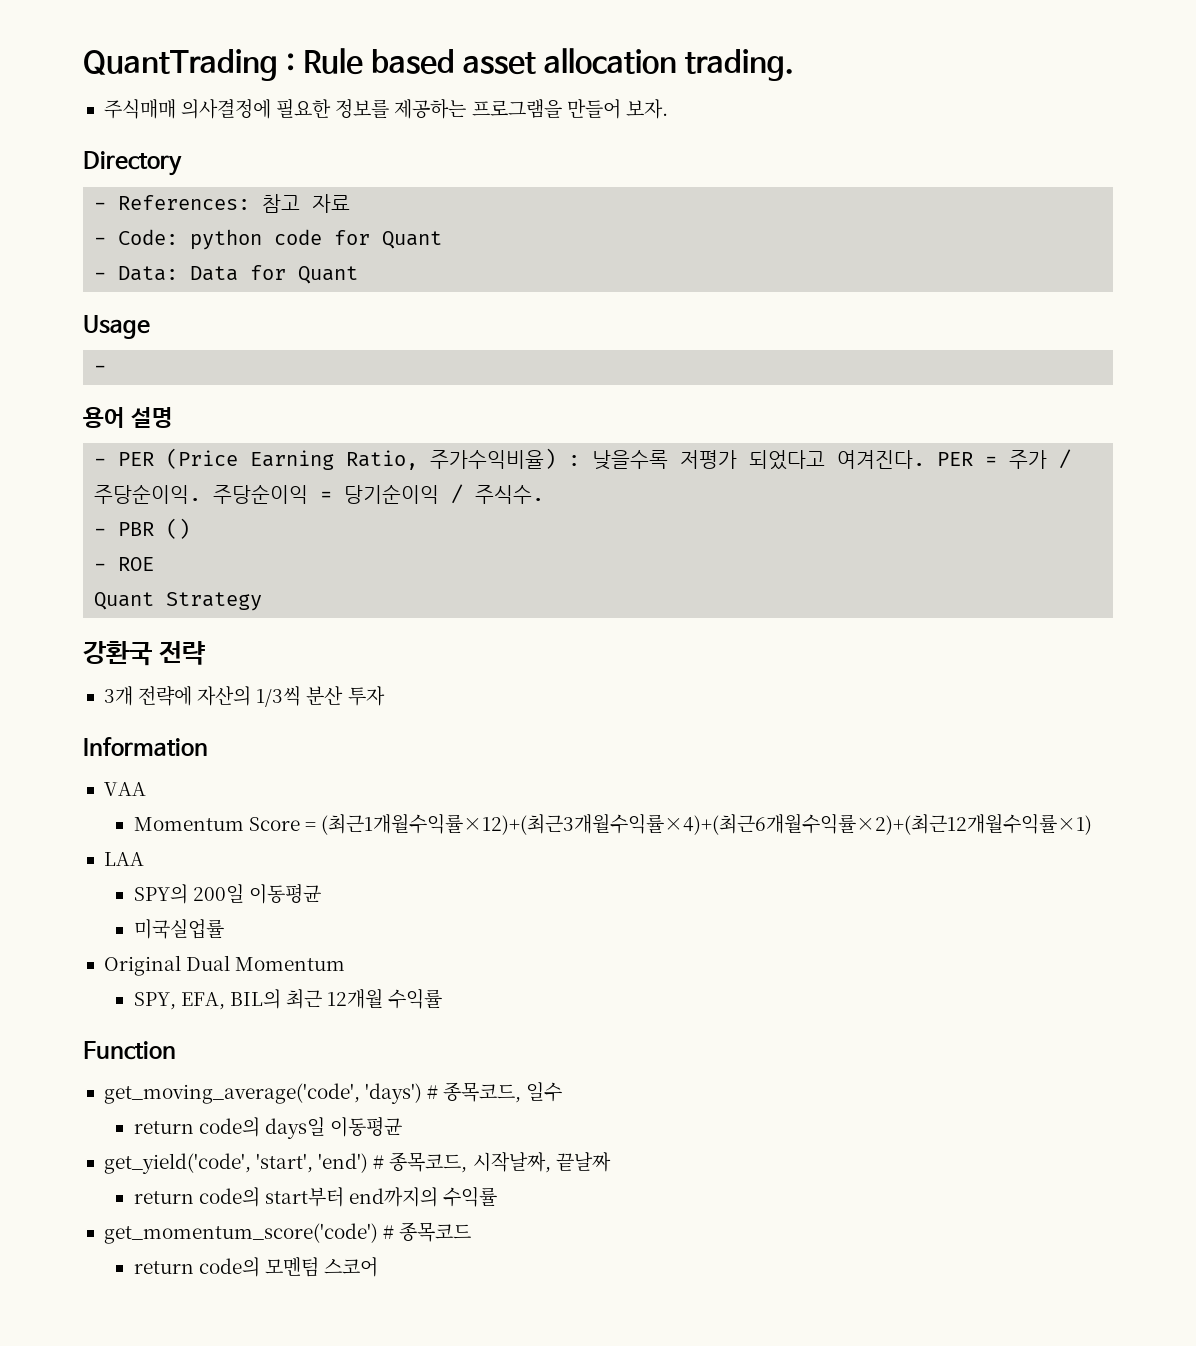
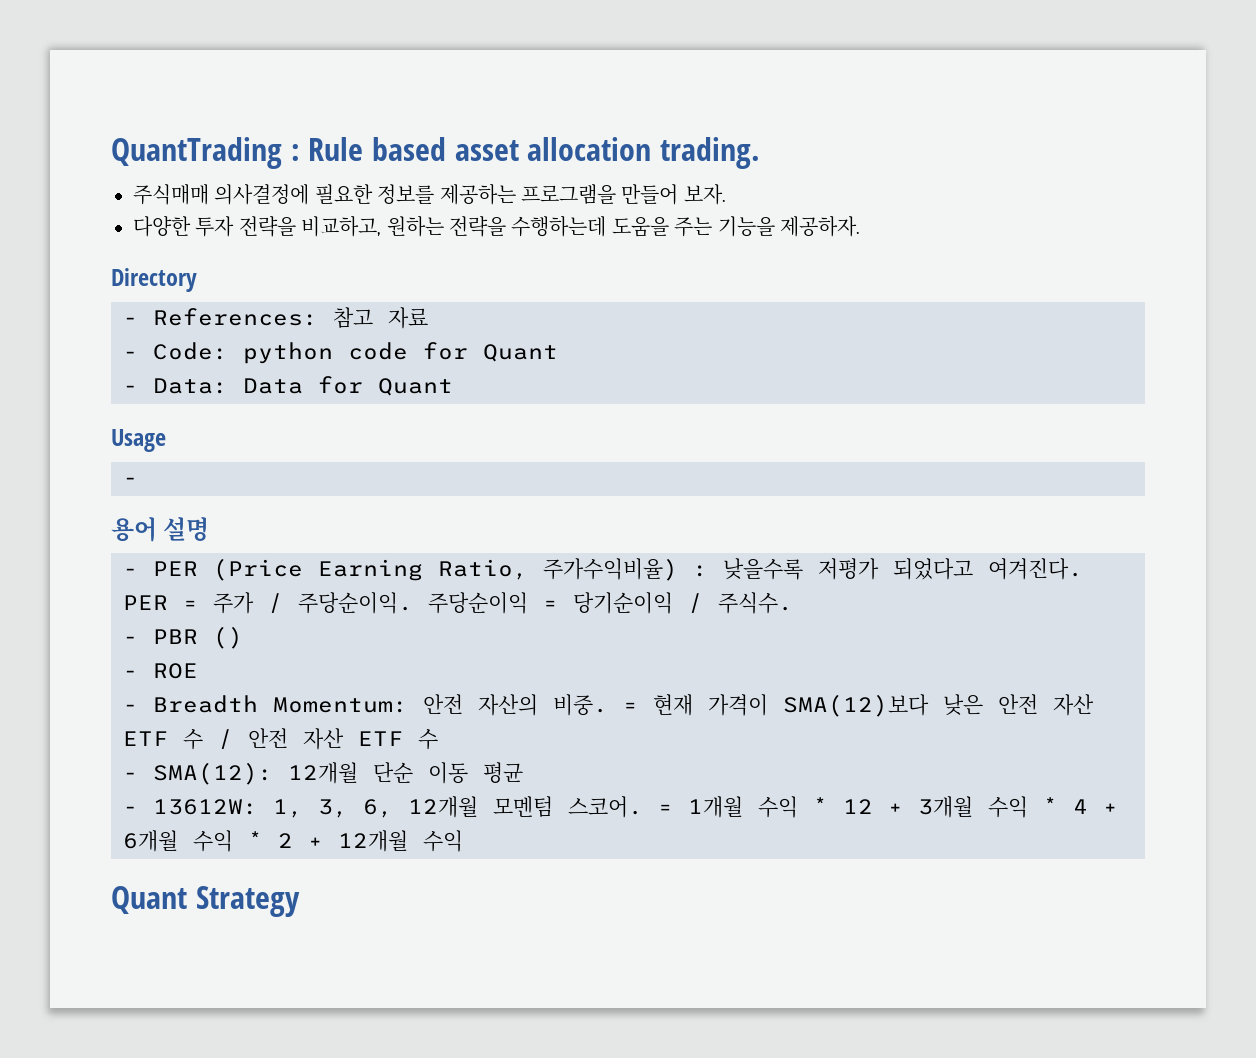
+ 다양한 투자 전략을 비교하고, 원하는 전략을 수행하는데 도움을 주는 기능을 제공하자.
+ - Breadth Momentum: 안전 자산의 비중. = 현재 가격이 SMA(12)보다 낮은 안전 자산 ETF 수 / 안전 자산 ETF 수
+ - SMA(12): 12개월 단순 이동 평균
+ - 13612W: 1, 3, 6, 12개월 모멘텀 스코어. = 1개월 수익 * 12 + 3개월 수익 * 4 + 6개월 수익 * 2 + 12개월 수익
  Quant Strategy
- 강환국 전략
- 3개 전략에 자산의 1/3씩 분산 투자
- Information
- VAA
- Momentum Score = (최근1개월수익률×12)+(최근3개월수익률×4)+(최근6개월수익률×2)+(최근12개월수익률×1)
- LAA
- SPY의 200일 이동평균
- 미국실업률
- Original Dual Momentum
- SPY, EFA, BIL의 최근 12개월 수익률
- Function
- get_moving_average('code', 'days') # 종목코드, 일수
- return code의 days일 이동평균
- get_yield('code', 'start', 'end') # 종목코드, 시작날짜, 끝날짜
- return code의 start부터 end까지의 수익률
- get_momentum_score('code') # 종목코드
- return code의 모멘텀 스코어

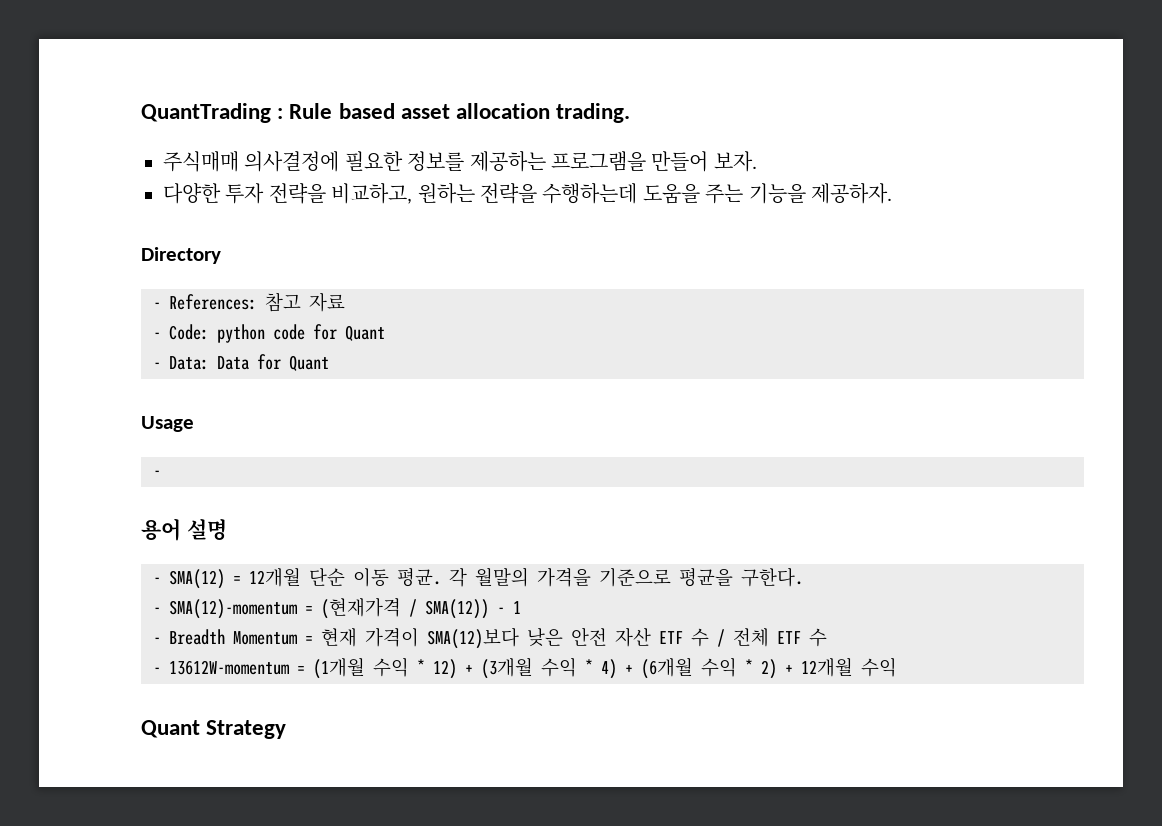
- - PER (Price Earning Ratio, 주가수익비율) : 낮을수록 저평가 되었다고 여겨진다. PER = 주가 / 주당순이익. 주당순이익 = 당기순이익 / 주식수.
- - PBR ()
- - ROE
- - Breadth Momentum: 안전 자산의 비중. = 현재 가격이 SMA(12)보다 낮은 안전 자산 ETF 수 / 안전 자산 ETF 수
+ - SMA(12) = 12개월 단순 이동 평균. 각 월말의 가격을 기준으로 평균을 구한다.
+ - SMA(12)-momentum = (현재가격 / SMA(12)) - 1
+ - Breadth Momentum = 현재 가격이 SMA(12)보다 낮은 안전 자산 ETF 수 / 전체 ETF 수
- - SMA(12): 12개월 단순 이동 평균
- - 13612W: 1, 3, 6, 12개월 모멘텀 스코어. = 1개월 수익 * 12 + 3개월 수익 * 4 + 6개월 수익 * 2 + 12개월 수익
+ - 13612W-momentum = (1개월 수익 * 12) + (3개월 수익 * 4) + (6개월 수익 * 2) + 12개월 수익

